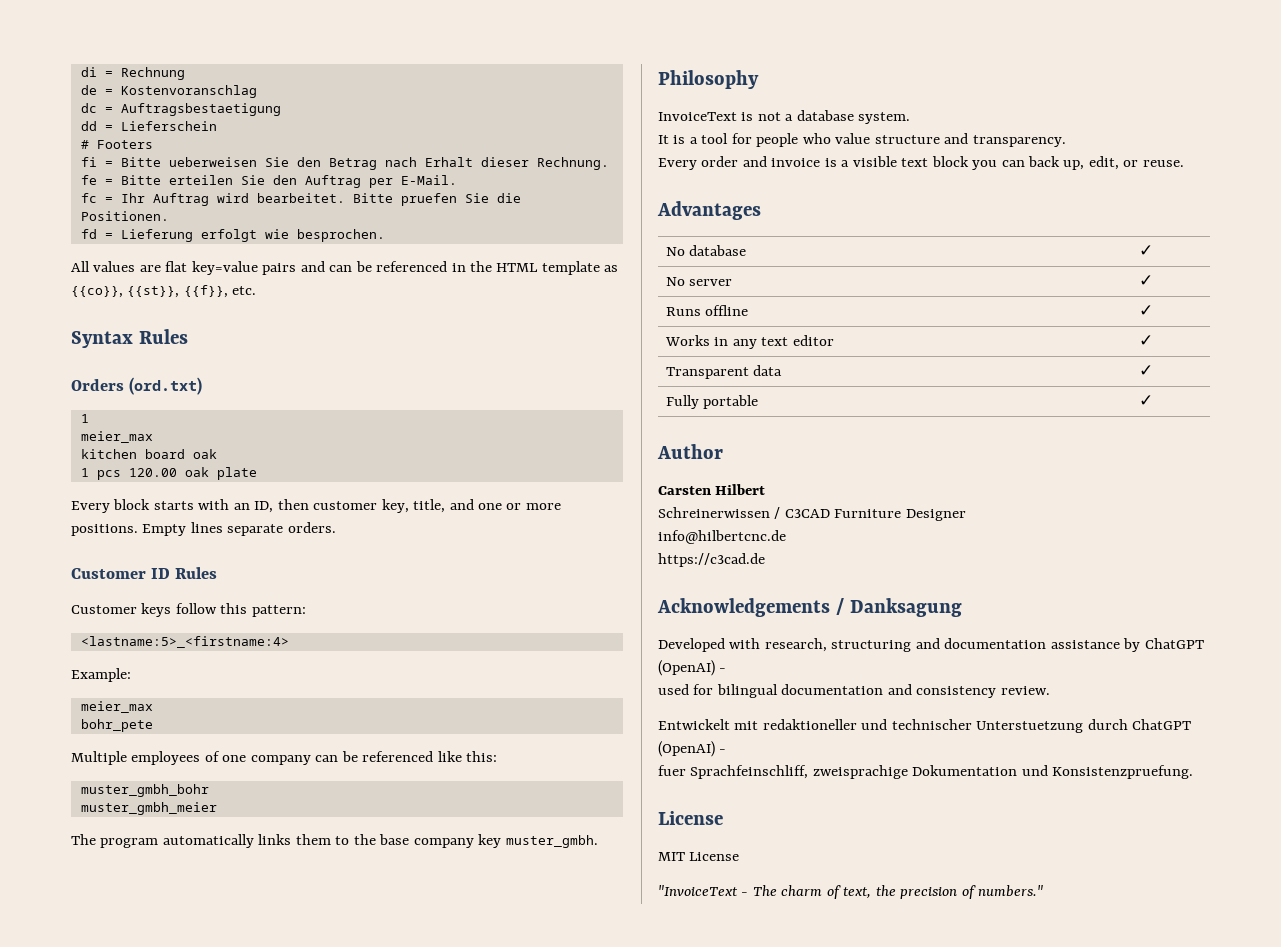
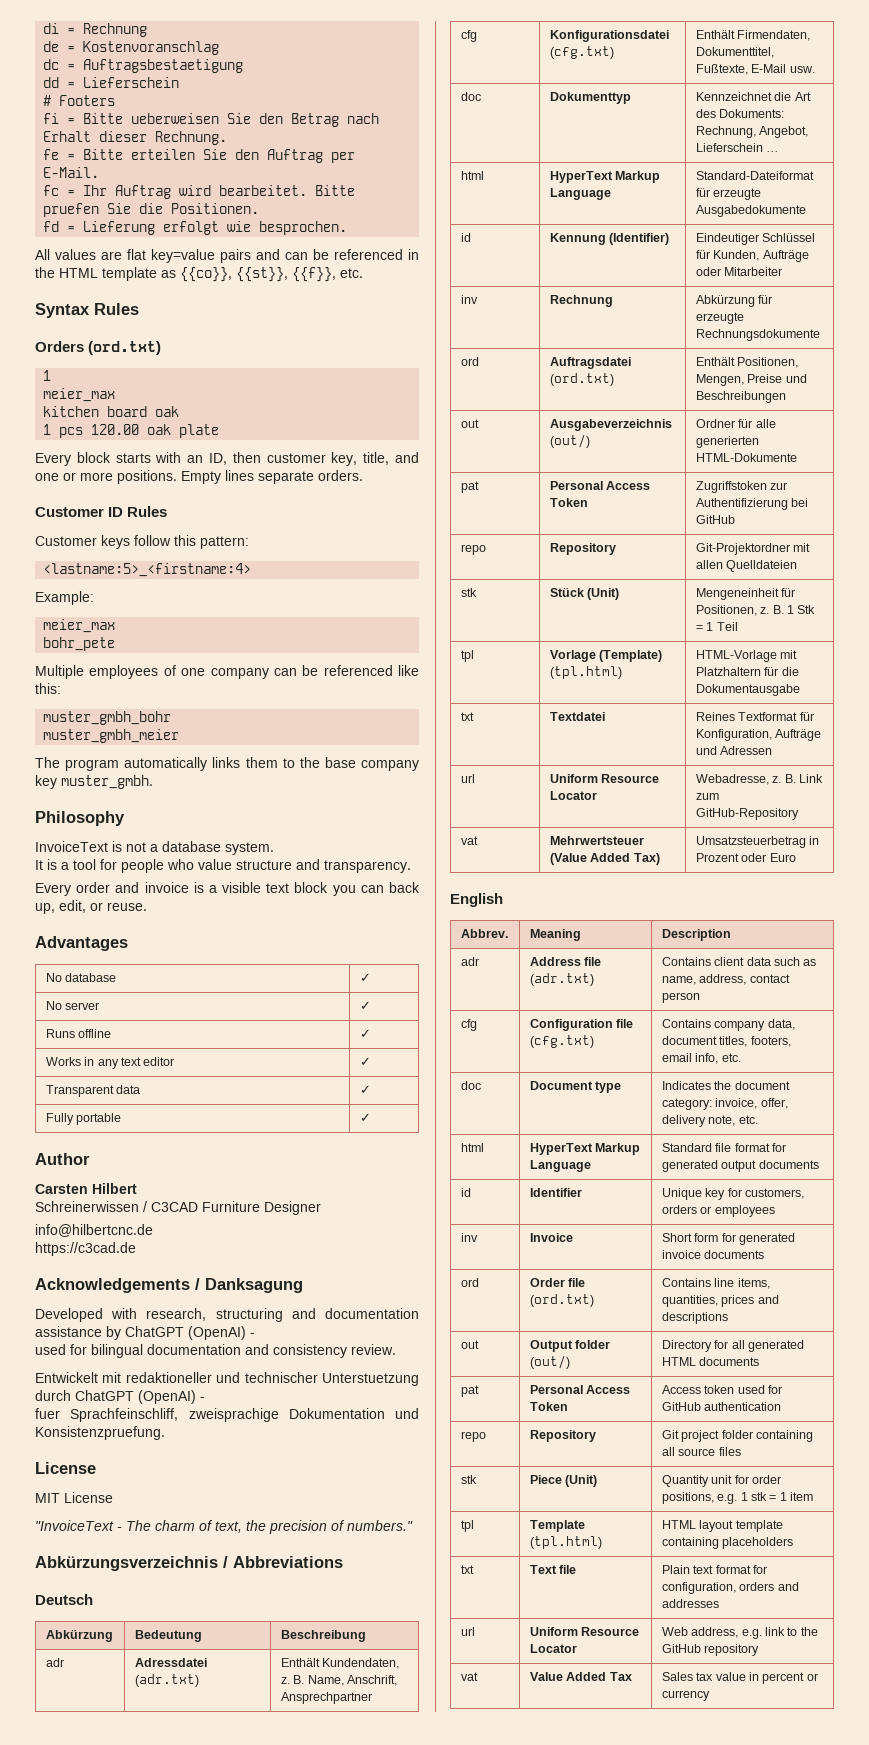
+ Abkürzungsverzeichnis / Abbreviations
+ Deutsch
+ Abkürzung | Bedeutung | Beschreibung
+ adr | Adressdatei (adr.txt) | Enthält Kundendaten, z. B. Name, Anschrift, Ansprechpartner
+ cfg | Konfigurationsdatei (cfg.txt) | Enthält Firmendaten, Dokumenttitel, Fußtexte, E-Mail usw.
+ doc | Dokumenttyp | Kennzeichnet die Art des Dokuments: Rechnung, Angebot, Lieferschein …
+ html | HyperText Markup Language | Standard-Dateiformat für erzeugte Ausgabedokumente
+ id | Kennung (Identifier) | Eindeutiger Schlüssel für Kunden, Aufträge oder Mitarbeiter
+ inv | Rechnung | Abkürzung für erzeugte Rechnungsdokumente
+ ord | Auftragsdatei (ord.txt) | Enthält Positionen, Mengen, Preise und Beschreibungen
+ out | Ausgabeverzeichnis (out/) | Ordner für alle generierten HTML-Dokumente
+ pat | Personal Access Token | Zugriffstoken zur Authentifizierung bei GitHub
+ repo | Repository | Git-Projektordner mit allen Quelldateien
+ stk | Stück (Unit) | Mengeneinheit für Positionen, z. B. 1 Stk = 1 Teil
+ tpl | Vorlage (Template) (tpl.html) | HTML-Vorlage mit Platzhaltern für die Dokumentausgabe
+ txt | Textdatei | Reines Textformat für Konfiguration, Aufträge und Adressen
+ url | Uniform Resource Locator | Webadresse, z. B. Link zum GitHub-Repository
+ vat | Mehrwertsteuer (Value Added Tax) | Umsatzsteuerbetrag in Prozent oder Euro
+ English
+ Abbrev. | Meaning | Description
+ adr | Address file (adr.txt) | Contains client data such as name, address, contact person
+ cfg | Configuration file (cfg.txt) | Contains company data, document titles, footers, email info, etc.
+ doc | Document type | Indicates the document category: invoice, offer, delivery note, etc.
+ html | HyperText Markup Language | Standard file format for generated output documents
+ id | Identifier | Unique key for customers, orders or employees
+ inv | Invoice | Short form for generated invoice documents
+ ord | Order file (ord.txt) | Contains line items, quantities, prices and descriptions
+ out | Output folder (out/) | Directory for all generated HTML documents
+ pat | Personal Access Token | Access token used for GitHub authentication
+ repo | Repository | Git project folder containing all source files
+ stk | Piece (Unit) | Quantity unit for order positions, e.g. 1 stk = 1 item
+ tpl | Template (tpl.html) | HTML layout template containing placeholders
+ txt | Text file | Plain text format for configuration, orders and addresses
+ url | Uniform Resource Locator | Web address, e.g. link to the GitHub repository
+ vat | Value Added Tax | Sales tax value in percent or currency

